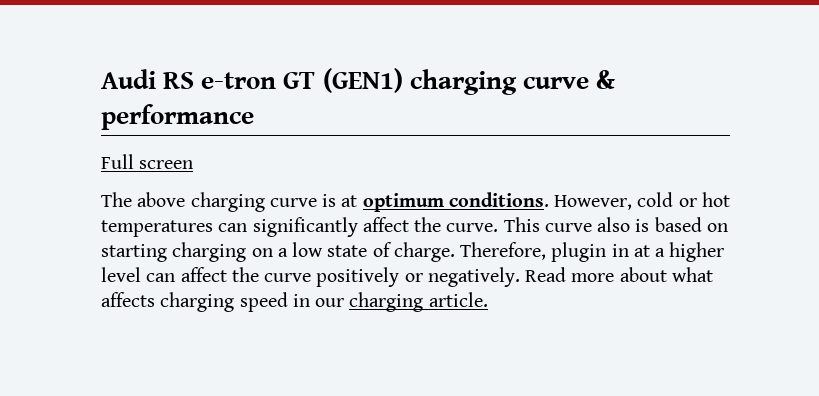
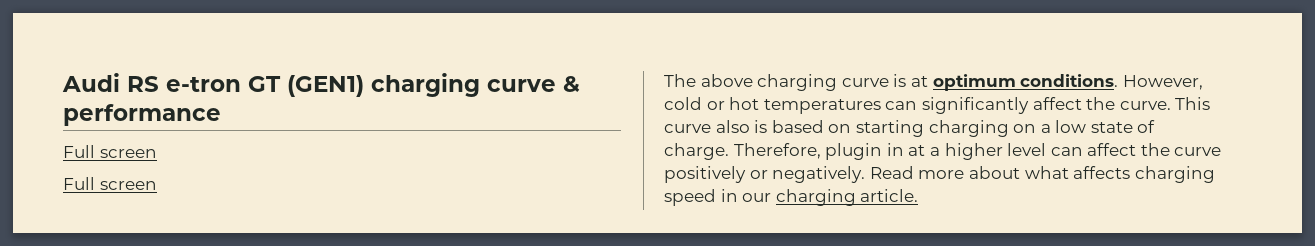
  Audi RS e-tron GT (GEN1) charging curve & performance
+ Full screen

